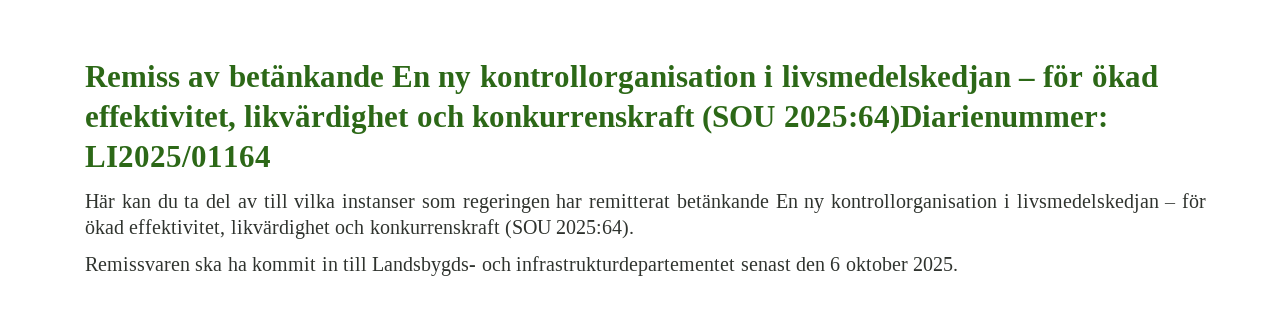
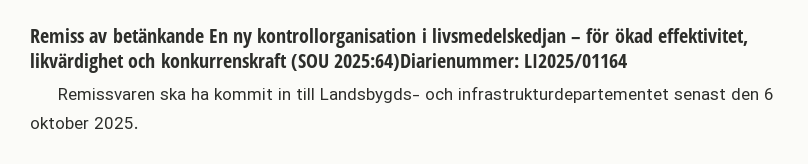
- Här kan du ta del av till vilka instanser som regeringen har remitterat betänkande En ny kontrollorganisation i livsmedelskedjan – för ökad effektivitet, likvärdighet och konkurrenskraft (SOU 2025:64).

